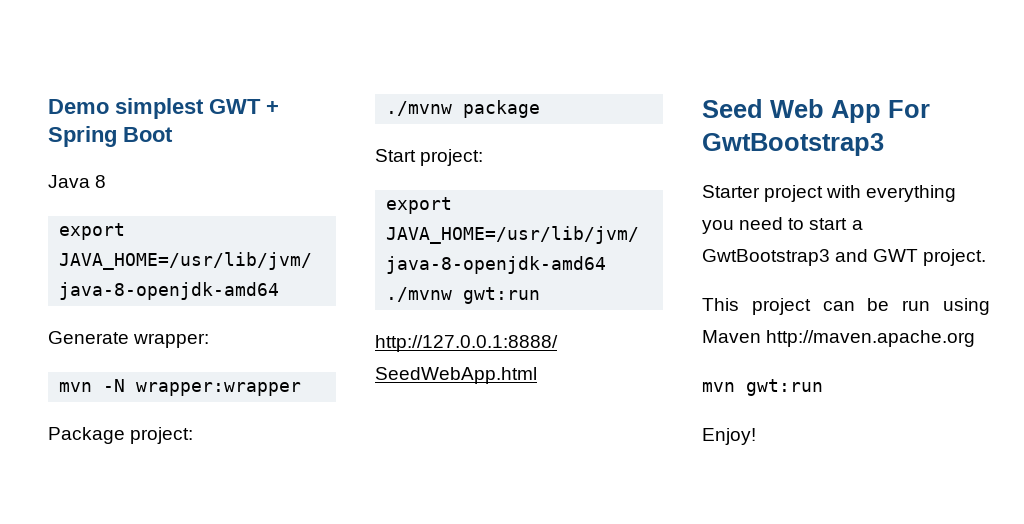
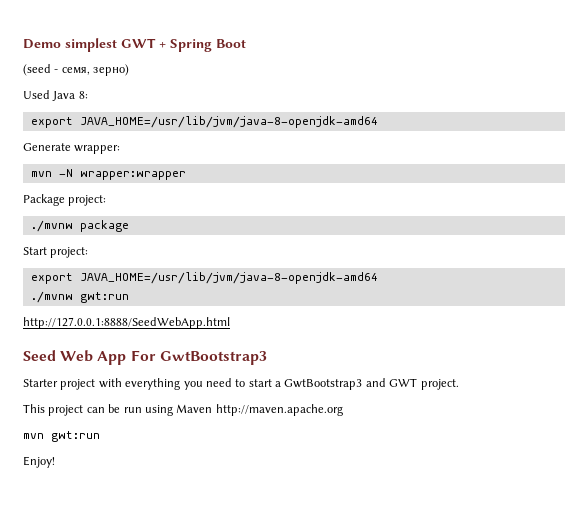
- Java 8
+ (seed - семя, зерно)
+ Used Java 8:

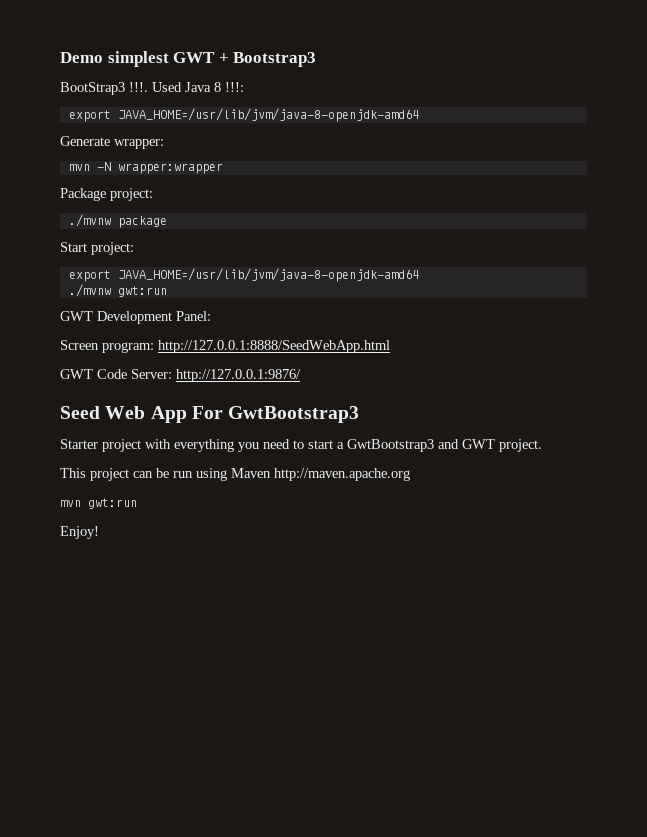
- Demo simplest GWT + Spring Boot
- (seed - семя, зерно)
- Used Java 8:
+ Demo simplest GWT + Bootstrap3
+ BootStrap3 !!!. Used Java 8 !!!:
- http://127.0.0.1:8888/SeedWebApp.html
+ GWT Development Panel:
+ Screen program: http://127.0.0.1:8888/SeedWebApp.html
+ GWT Code Server: http://127.0.0.1:9876/

